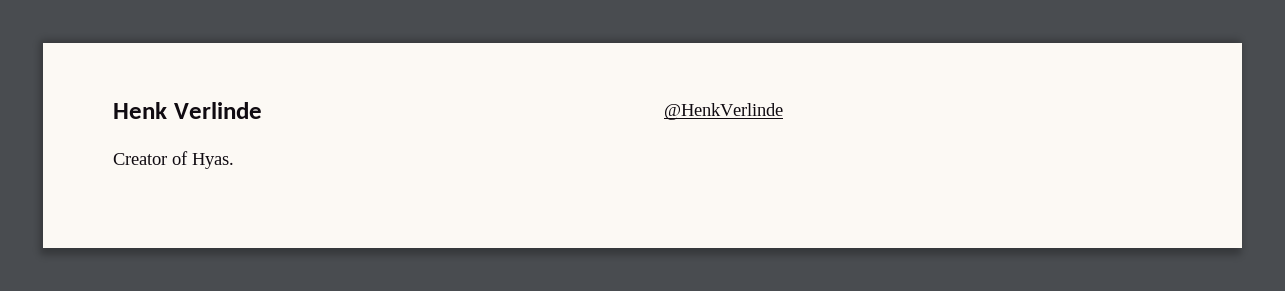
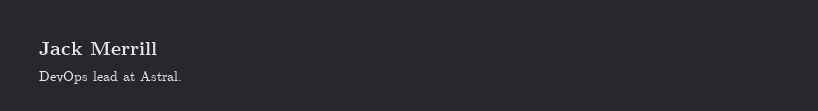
- Henk Verlinde
- Creator of Hyas.
- @HenkVerlinde
+ Jack Merrill
+ DevOps lead at Astral.

